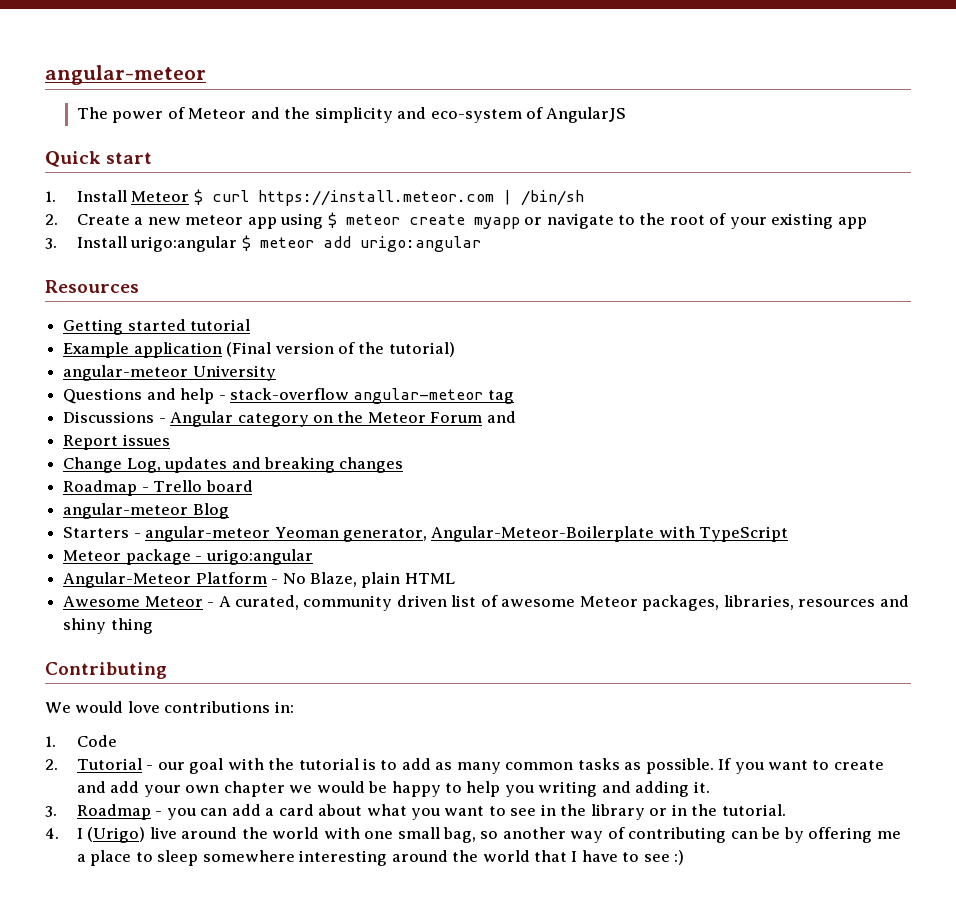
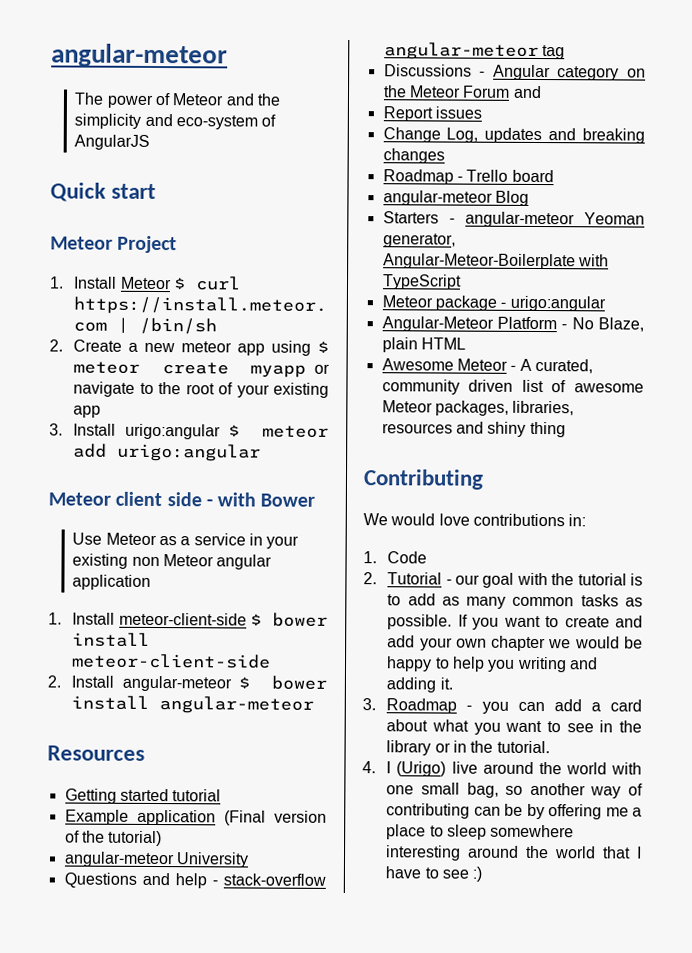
+ Meteor Project
+ Meteor client side - with Bower
+ Use Meteor as a service in your existing non Meteor angular application
+ 1. Install meteor-client-side $ bower install meteor-client-side
+ 2. Install angular-meteor $ bower install angular-meteor

